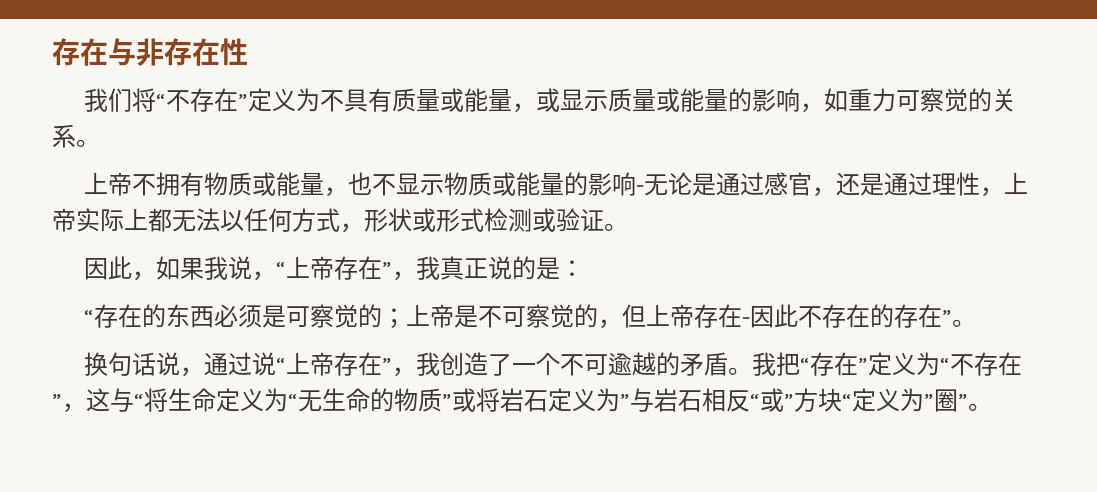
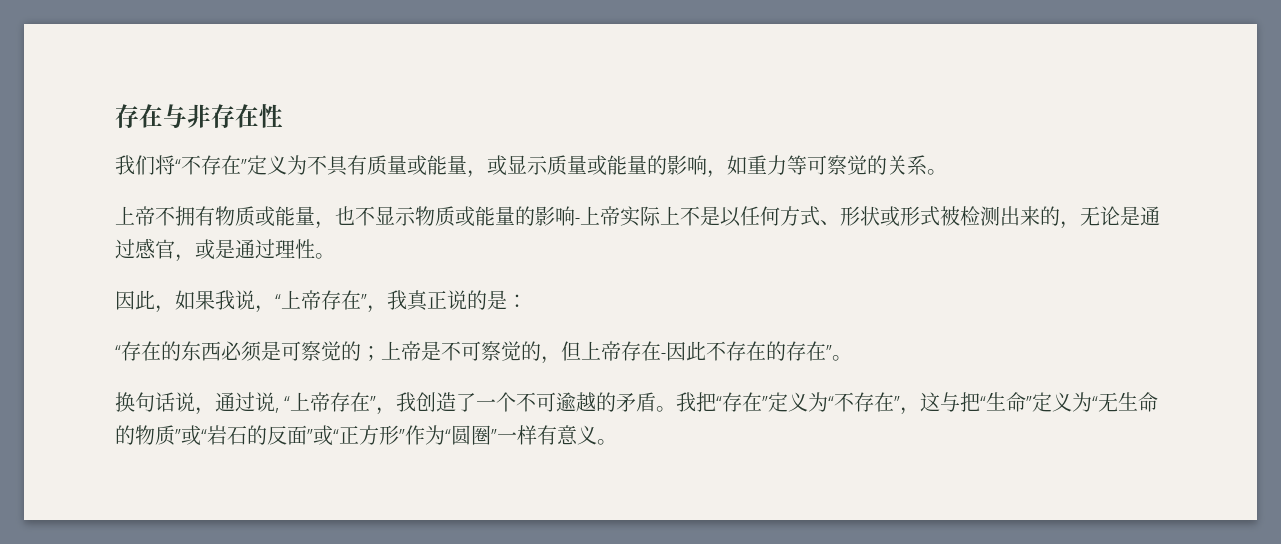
- 我们将“不存在”定义为不具有质量或能量，或显示质量或能量的影响，如重力可察觉的关系。
+ 我们将“不存在”定义为不具有质量或能量，或显示质量或能量的影响，如重力等可察觉的关系。
- 上帝不拥有物质或能量，也不显示物质或能量的影响-无论是通过感官，还是通过理性，上帝实际上都无法以任何方式，形状或形式检测或验证。
+ 上帝不拥有物质或能量，也不显示物质或能量的影响-上帝实际上不是以任何方式、形状或形式被检测出来的，无论是通过感官，或是通过理性。
- 换句话说，通过说“上帝存在”，我创造了一个不可逾越的矛盾。
+ 换句话说，通过说, “上帝存在”，我创造了一个不可逾越的矛盾。
- 我把“存在”定义为“不存在”，这与“将生命定义为“无生命的物质”或将岩石定义为”与岩石相反“或”方块“定义为”圈”。
+ 我把“存在”定义为“不存在”，这与把“生命”定义为“无生命的物质”或“岩石的反面”或“正方形”作为“圆圈”一样有意义。

